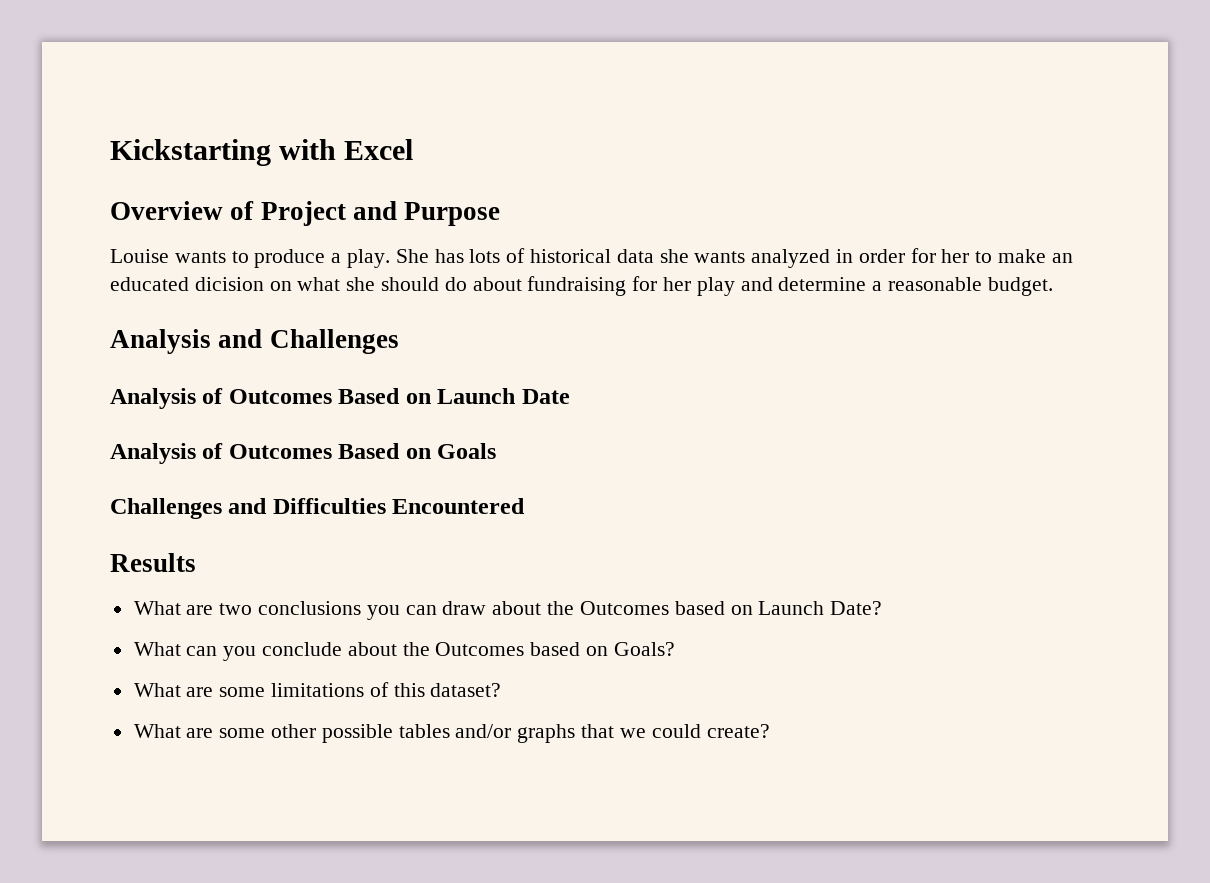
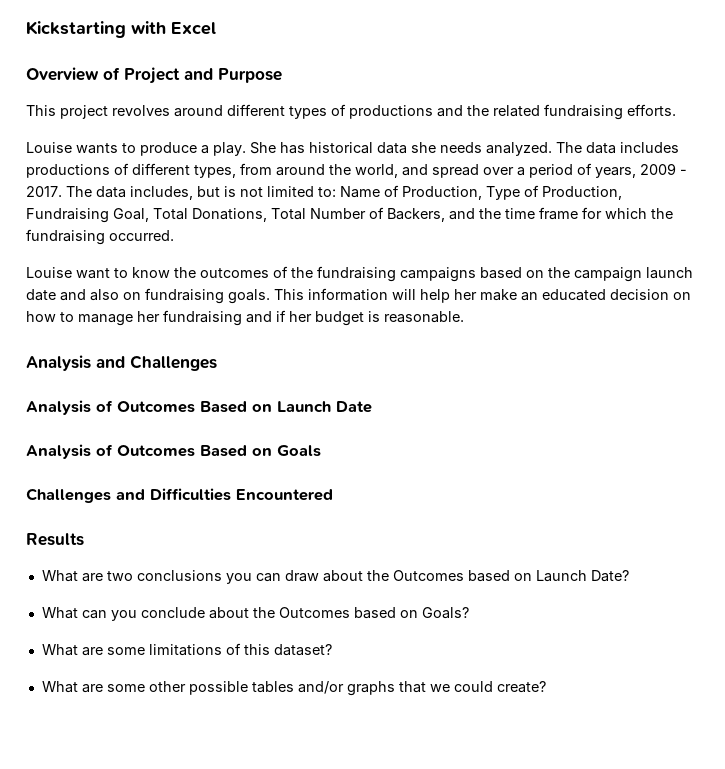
+ This project revolves around different types of productions and the related fundraising efforts.
- She has lots of historical data she wants analyzed in order for her to make an educated dicision on what she should do about fundraising for her play and determine a reasonable budget.
+ She has historical data she needs analyzed. The data includes productions of different types, from around the world, and spread over a period of years, 2009 - 2017. The data includes, but is not limited to: Name of Production, Type of Production, Fundraising Goal, Total Donations, Total Number of Backers, and the time frame for which the fundraising occurred.
+ Louise want to know the outcomes of the fundraising campaigns based on the campaign launch date and also on fundraising goals. This information will help her make an educated decision on how to manage her fundraising and if her budget is reasonable.

